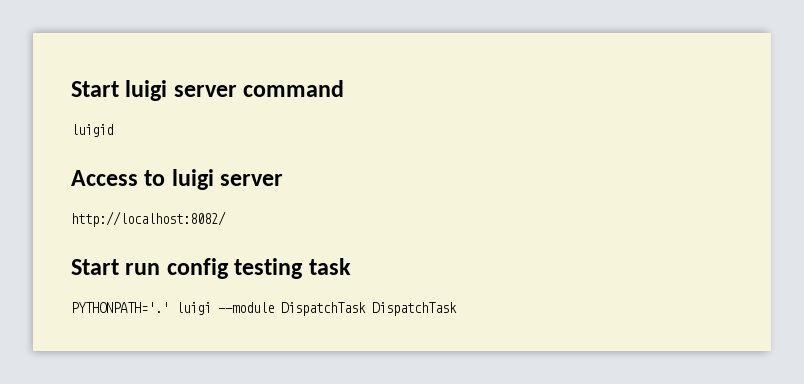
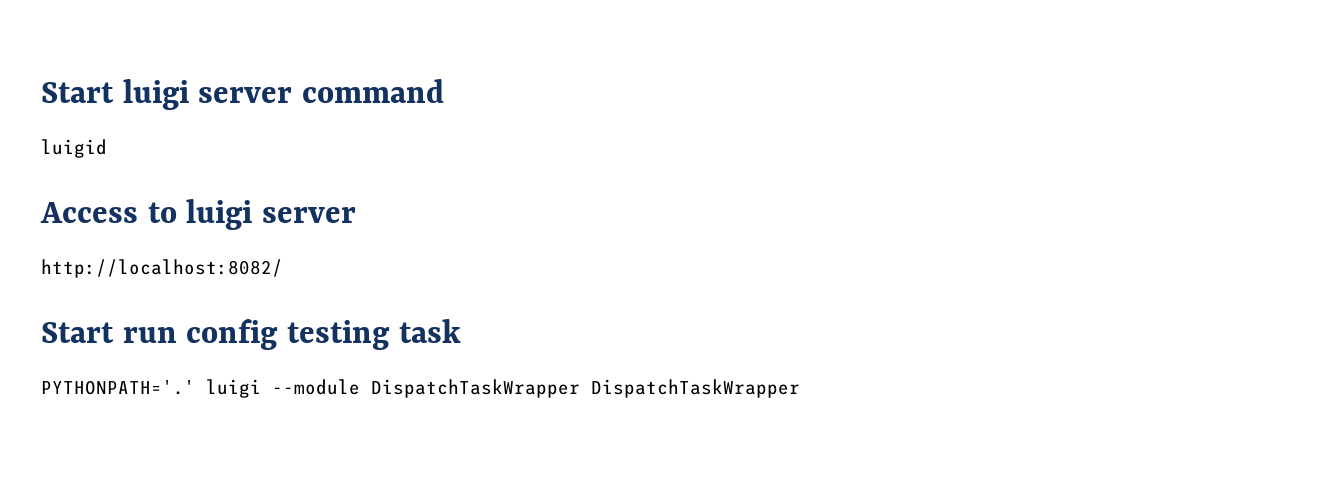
- PYTHONPATH='.' luigi --module DispatchTask DispatchTask
+ PYTHONPATH='.' luigi --module DispatchTaskWrapper DispatchTaskWrapper

